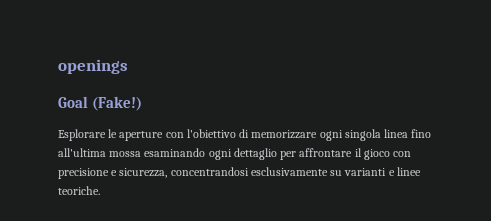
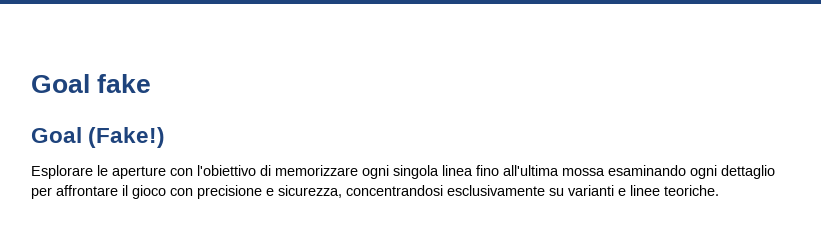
- openings
+ Goal fake

